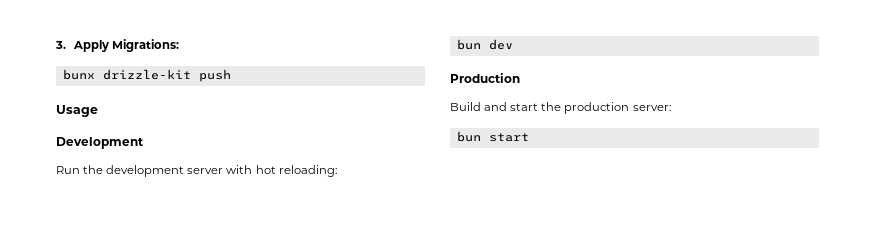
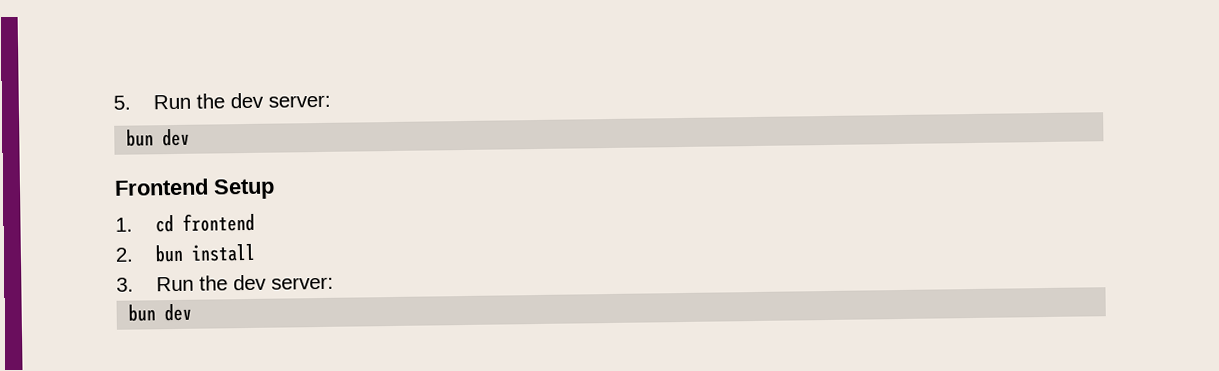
- 3. Apply Migrations:
- bunx drizzle-kit push
- Usage
- Development
- Run the development server with hot reloading:
+ 5. Run the dev server:
  bun dev
- Production
- Build and start the production server:
- bun start
+ Frontend Setup
+ 1. cd frontend
+ 2. bun install
+ 3. Run the dev server:
+ bun dev

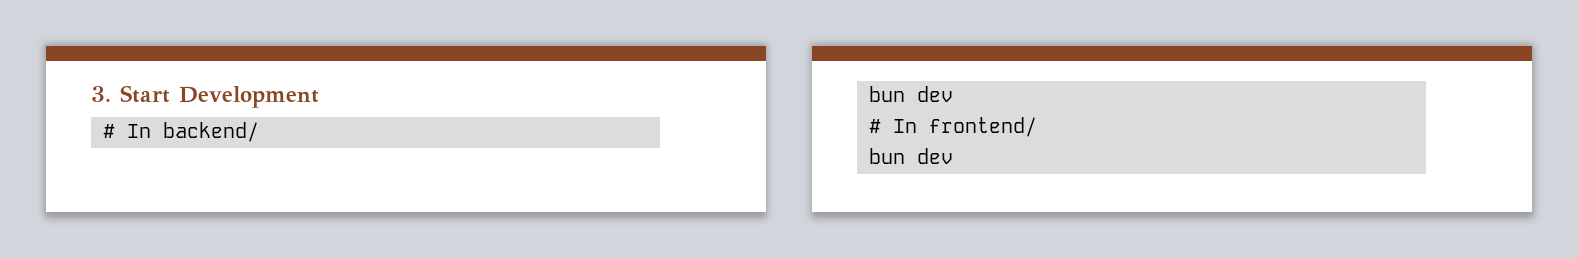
- 5. Run the dev server:
+ 3. Start Development
+ # In backend/
  bun dev
- Frontend Setup
- 1. cd frontend
- 2. bun install
- 3. Run the dev server:
+ # In frontend/

